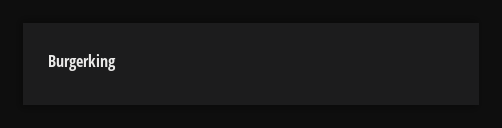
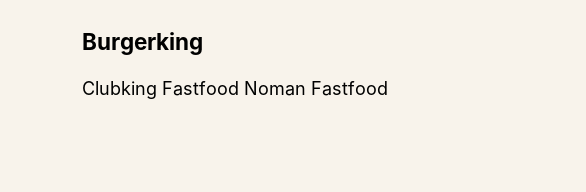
+ Clubking Fastfood Noman Fastfood

